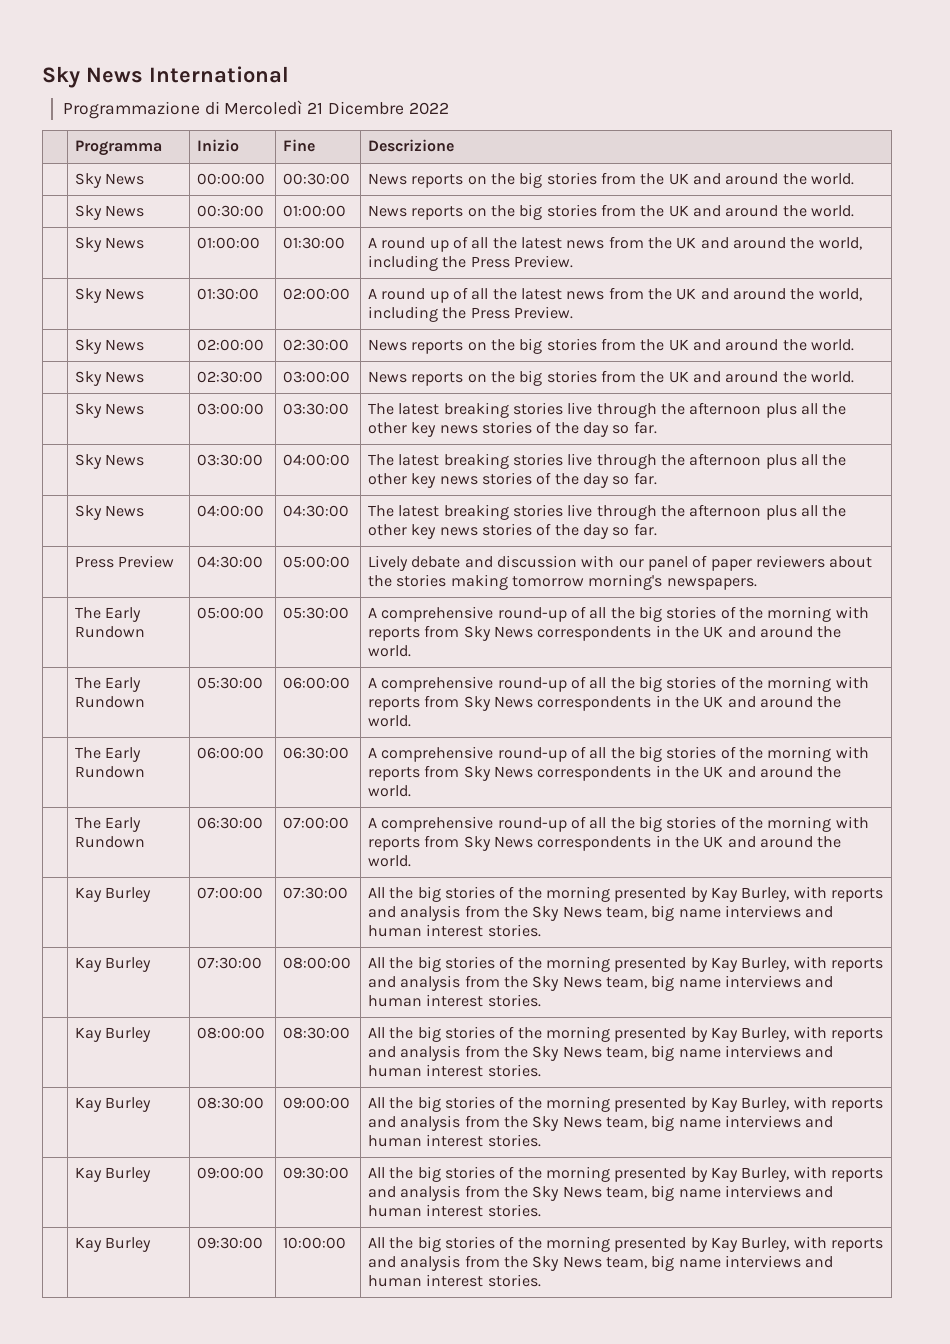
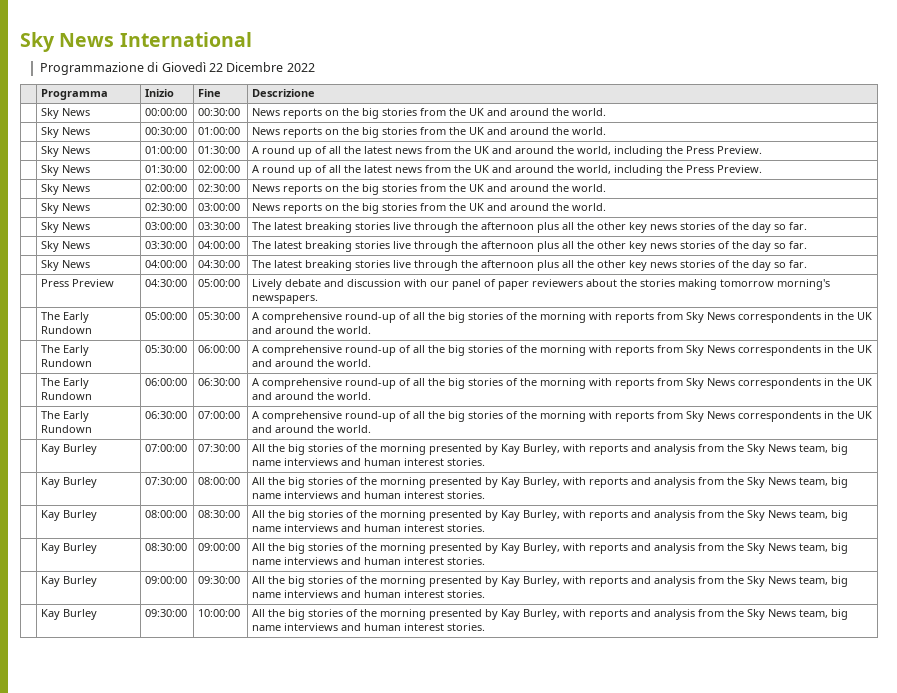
- Programmazione di Mercoledì 21 Dicembre 2022
+ Programmazione di Giovedì 22 Dicembre 2022

